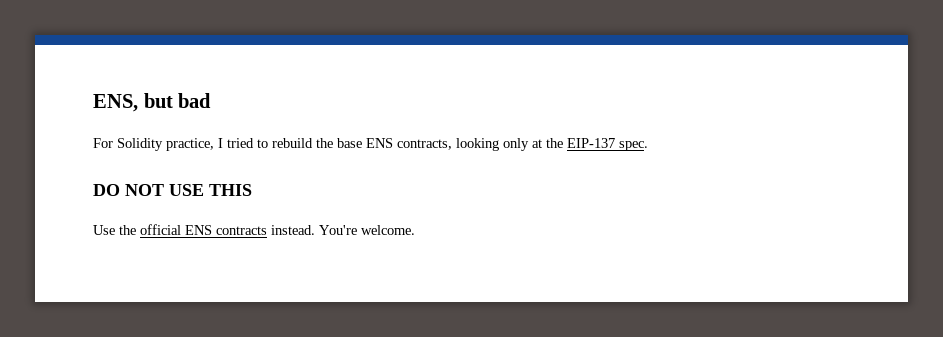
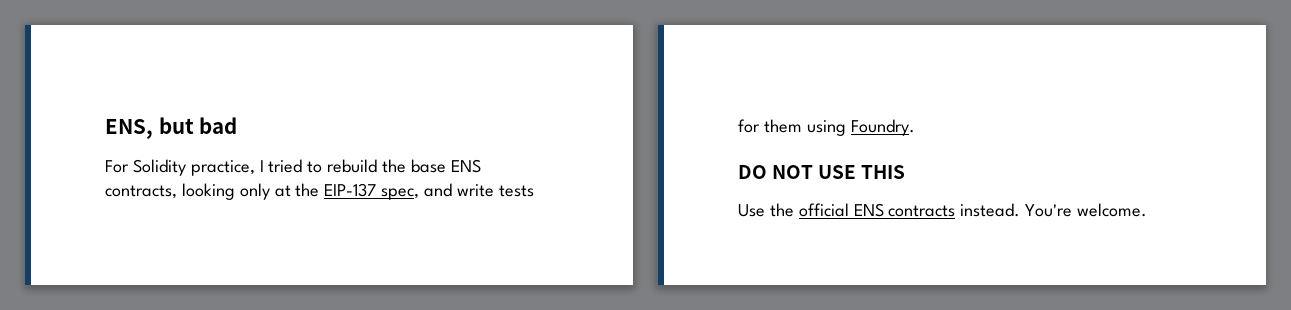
- For Solidity practice, I tried to rebuild the base ENS contracts, looking only at the EIP-137 spec.
+ For Solidity practice, I tried to rebuild the base ENS contracts, looking only at the EIP-137 spec, and write tests for them using Foundry.

